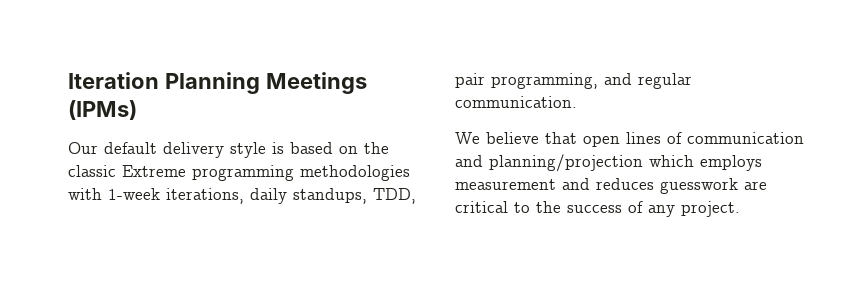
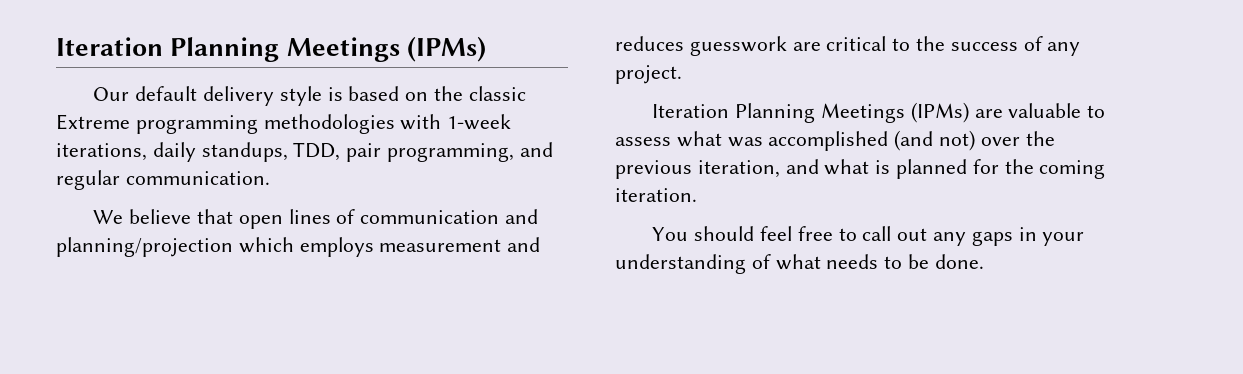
+ Iteration Planning Meetings (IPMs) are valuable to assess what was accomplished (and not) over the previous iteration, and what is planned for the coming iteration.
+ You should feel free to call out any gaps in your understanding of what needs to be done.

